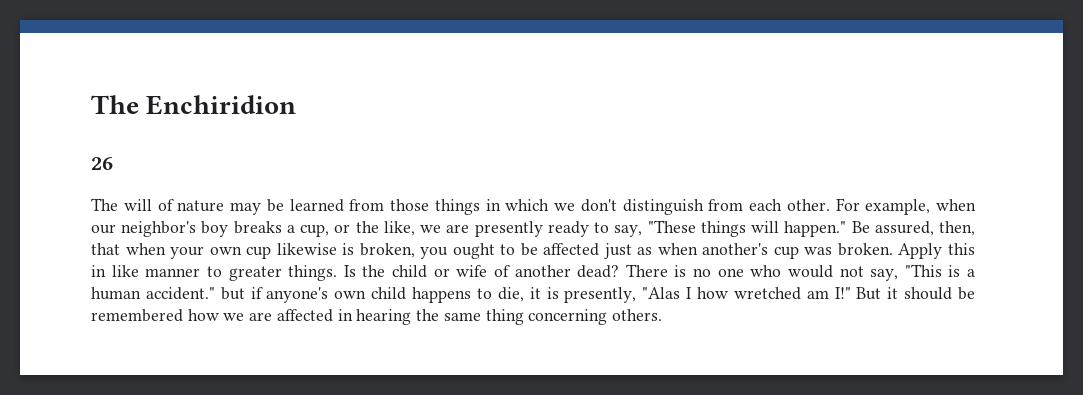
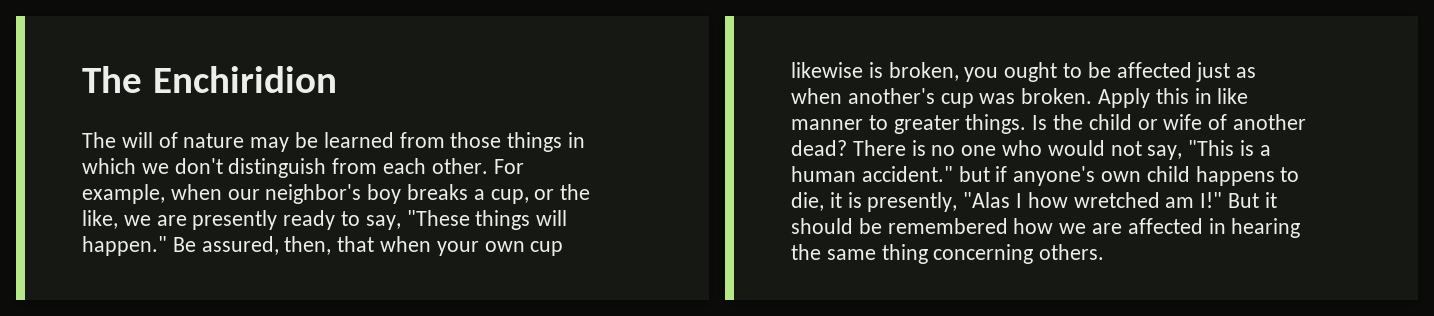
- 26

